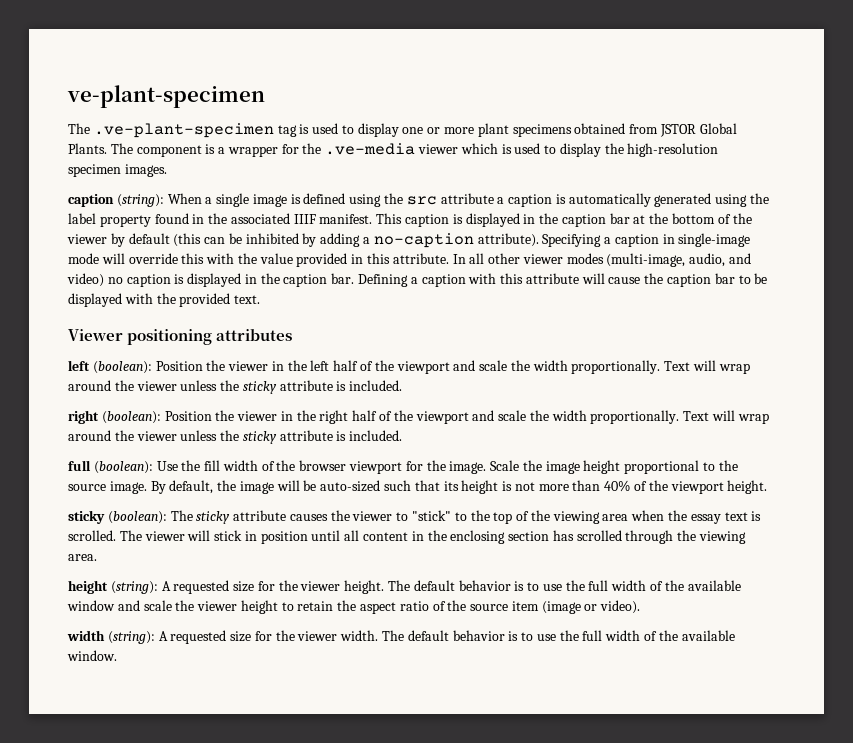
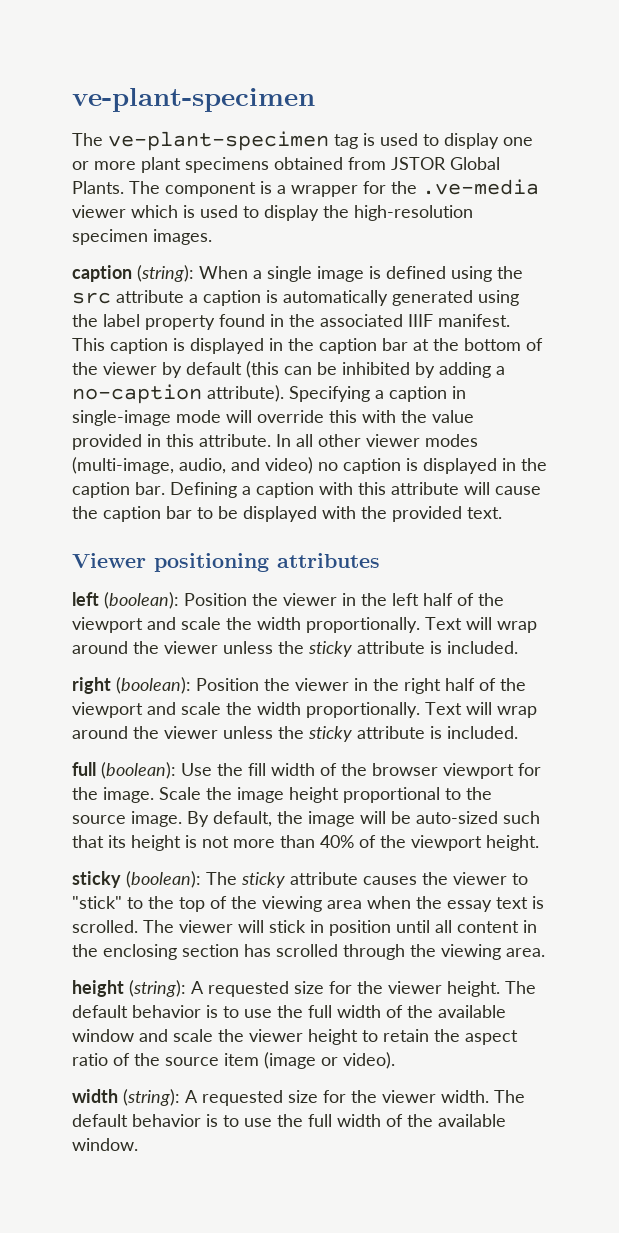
- The .ve-plant-specimen tag is used to display one or more plant specimens obtained from JSTOR Global Plants.
+ The ve-plant-specimen tag is used to display one or more plant specimens obtained from JSTOR Global Plants.

